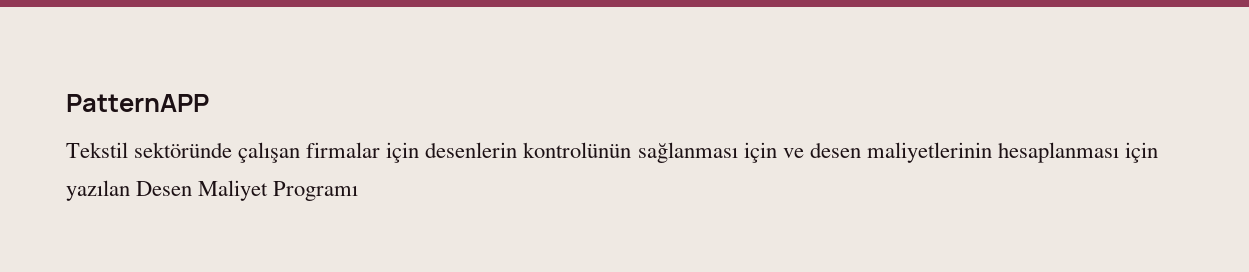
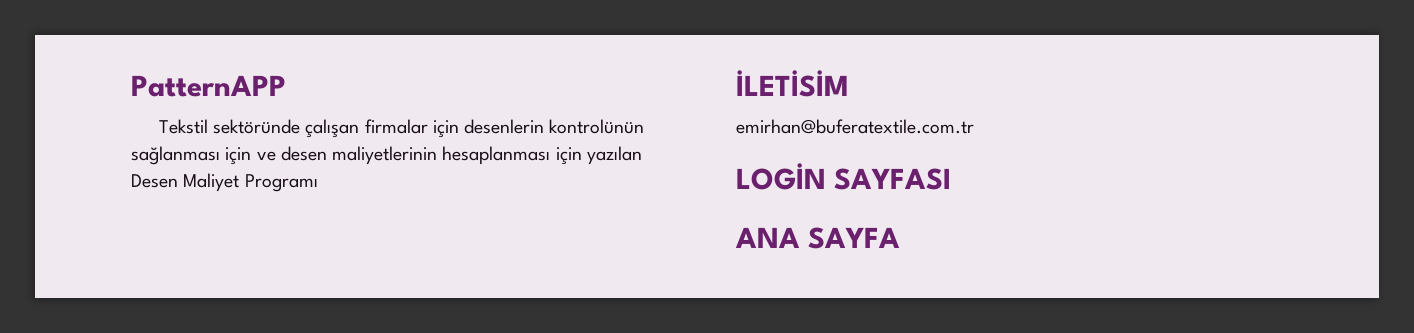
+ İLETİSİM
+ emirhan@buferatextile.com.tr
+ LOGİN SAYFASI
+ ANA SAYFA

